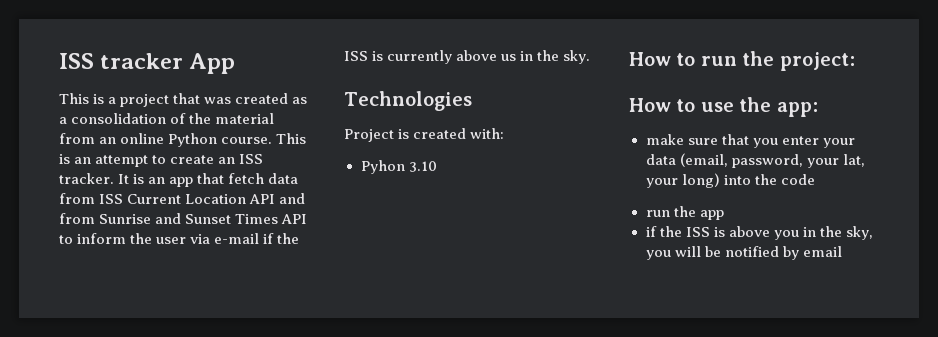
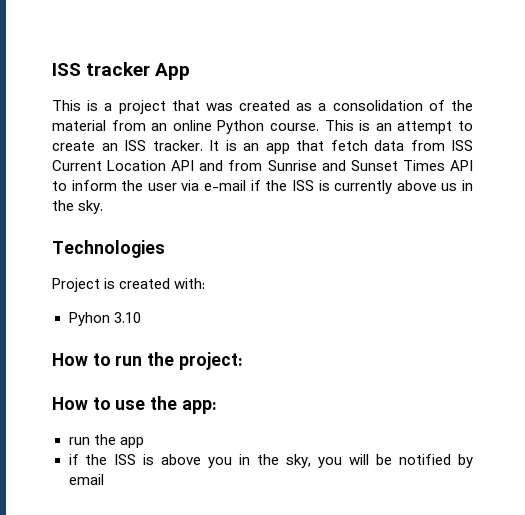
- make sure that you enter your data (email, password, your lat, your long) into the code

